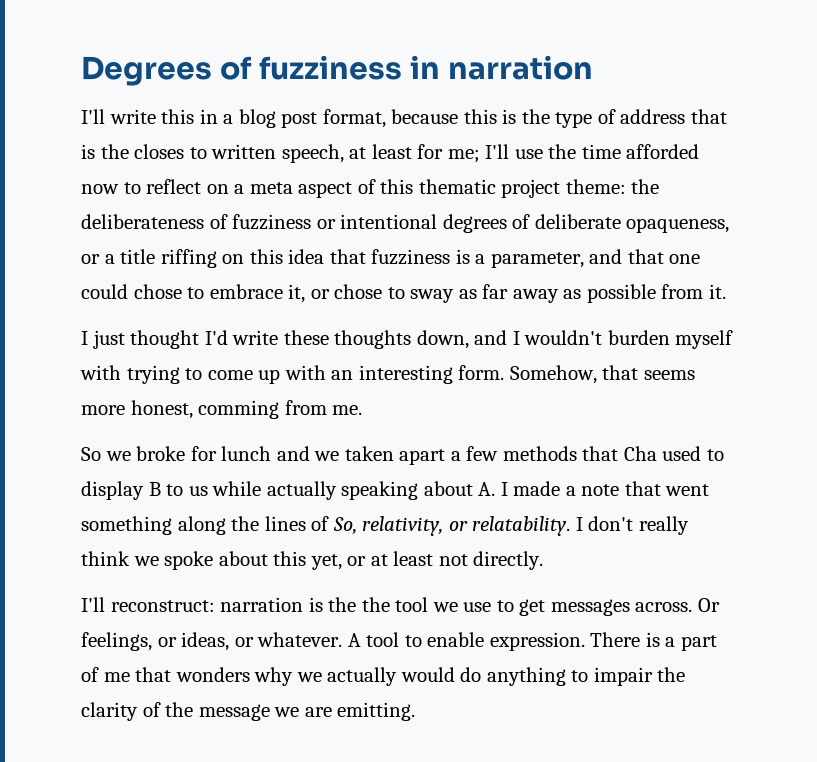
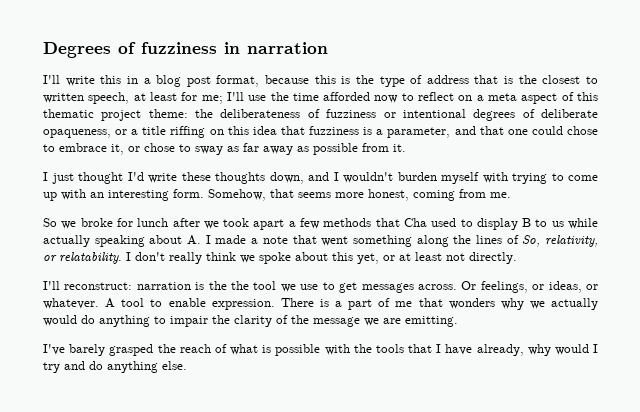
- I'll write this in a blog post format, because this is the type of address that is the closes to written speech, at least for me;
+ I'll write this in a blog post format, because this is the type of address that is the closest to written speech, at least for me;
- Somehow, that seems more honest, comming from me.
+ Somehow, that seems more honest, coming from me.
- So we broke for lunch and we taken apart a few methods that Cha used to display B to us while actually speaking about A. I made a note that went something along the lines of So, relativity, or relatability.
+ So we broke for lunch after we took apart a few methods that Cha used to display B to us while actually speaking about A. I made a note that went something along the lines of So, relativity, or relatability.
+ I've barely grasped the reach of what is possible with the tools that I have already, why would I try and do anything else.

